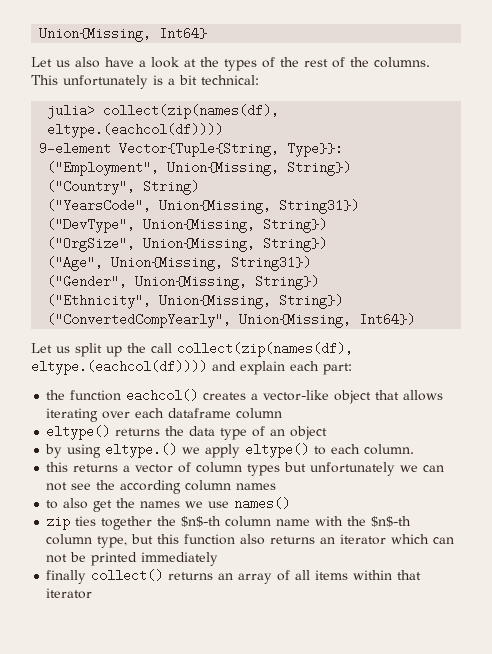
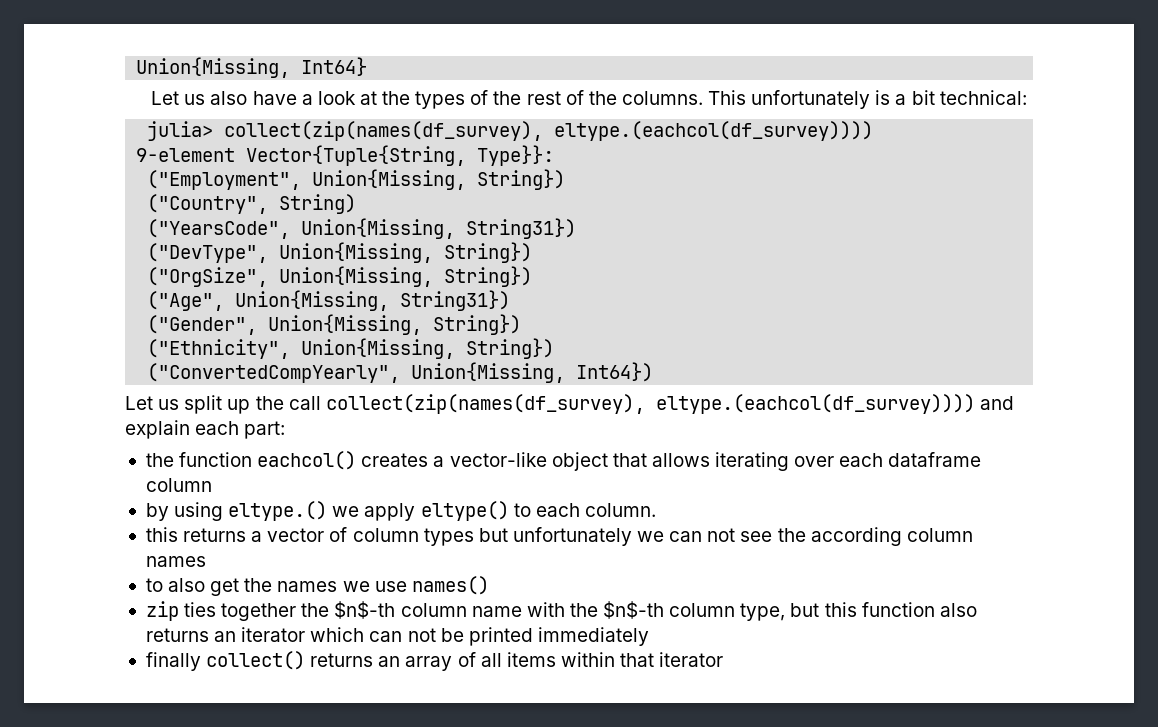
- julia> collect(zip(names(df), eltype.(eachcol(df))))
+ julia> collect(zip(names(df_survey), eltype.(eachcol(df_survey))))
- Let us split up the call collect(zip(names(df), eltype.(eachcol(df)))) and explain each part:
+ Let us split up the call collect(zip(names(df_survey), eltype.(eachcol(df_survey)))) and explain each part:
- eltype() returns the data type of an object

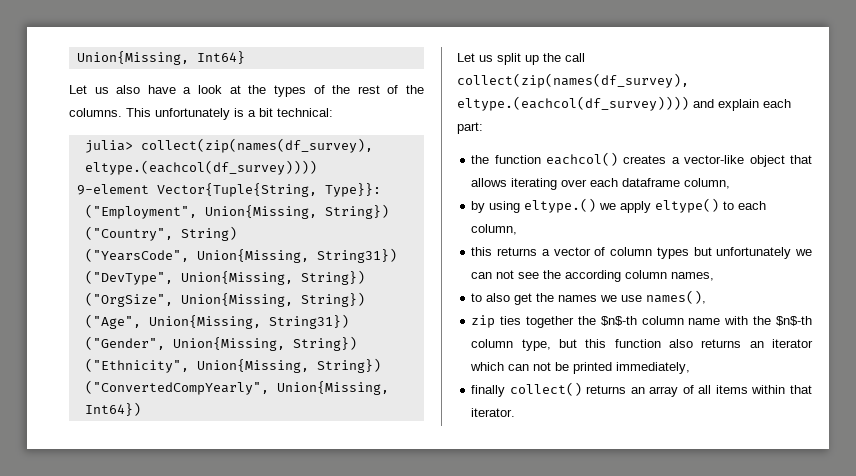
- the function eachcol() creates a vector-like object that allows iterating over each dataframe column
+ the function eachcol() creates a vector-like object that allows iterating over each dataframe column,
- by using eltype.() we apply eltype() to each column.
+ by using eltype.() we apply eltype() to each column,
- this returns a vector of column types but unfortunately we can not see the according column names
+ this returns a vector of column types but unfortunately we can not see the according column names,
- to also get the names we use names()
+ to also get the names we use names(),
- zip ties together the $n$-th column name with the $n$-th column type, but this function also returns an iterator which can not be printed immediately
+ zip ties together the $n$-th column name with the $n$-th column type, but this function also returns an iterator which can not be printed immediately,
- finally collect() returns an array of all items within that iterator
+ finally collect() returns an array of all items within that iterator.

